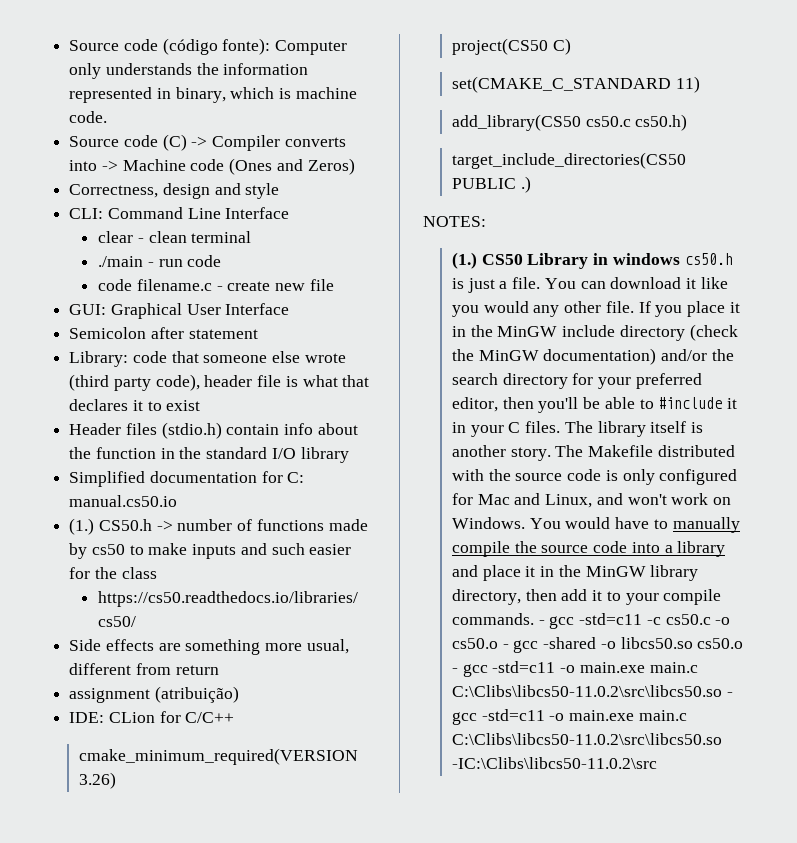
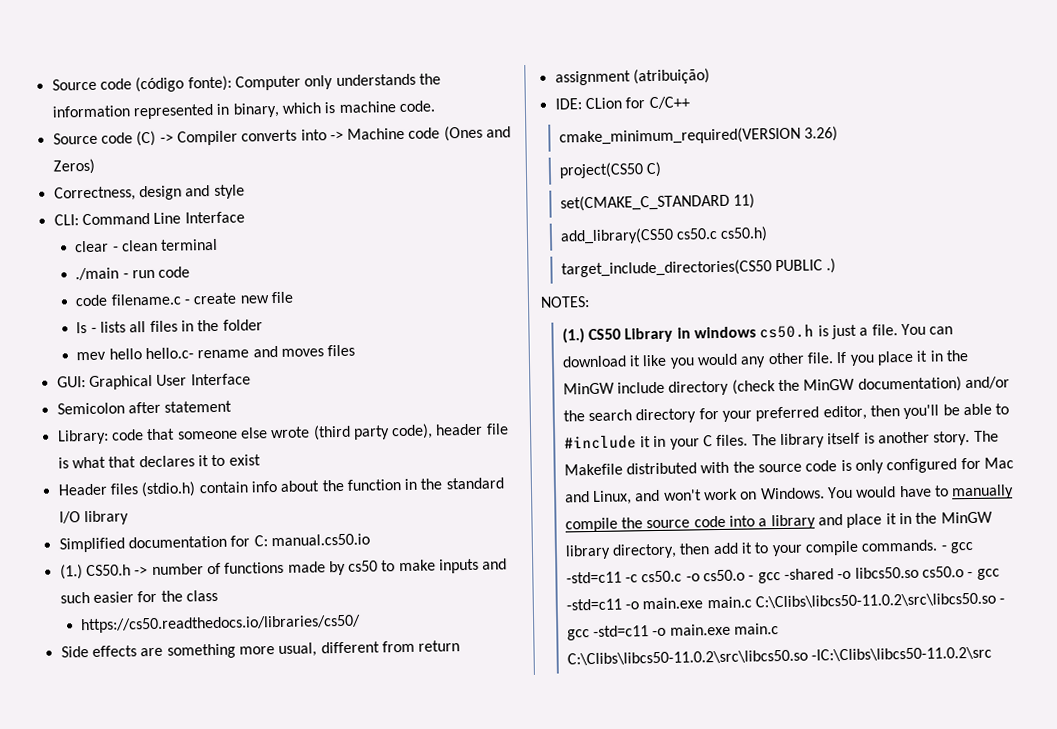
+ ls - lists all files in the folder
+ mev hello hello.c- rename and moves files

